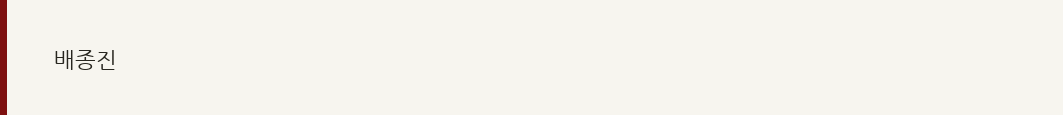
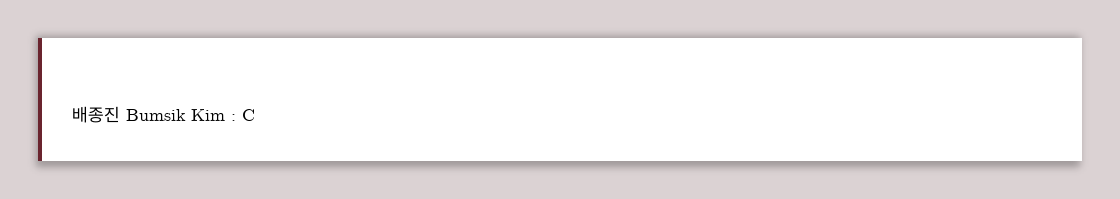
- 배종진
+ 배종진 Bumsik Kim : C

